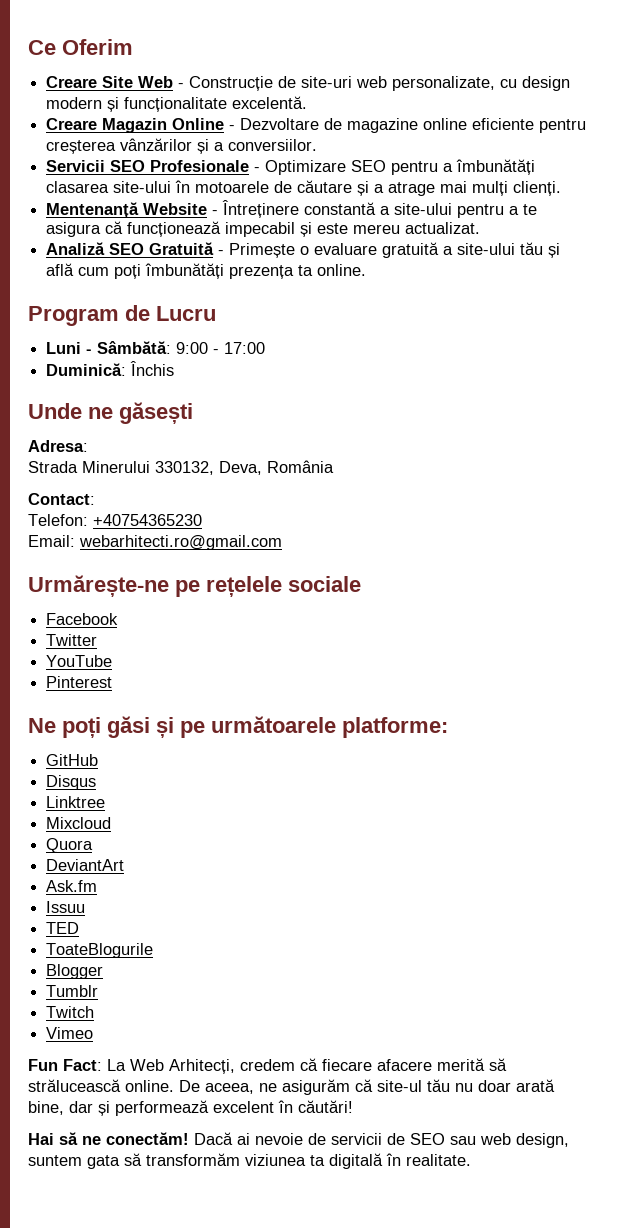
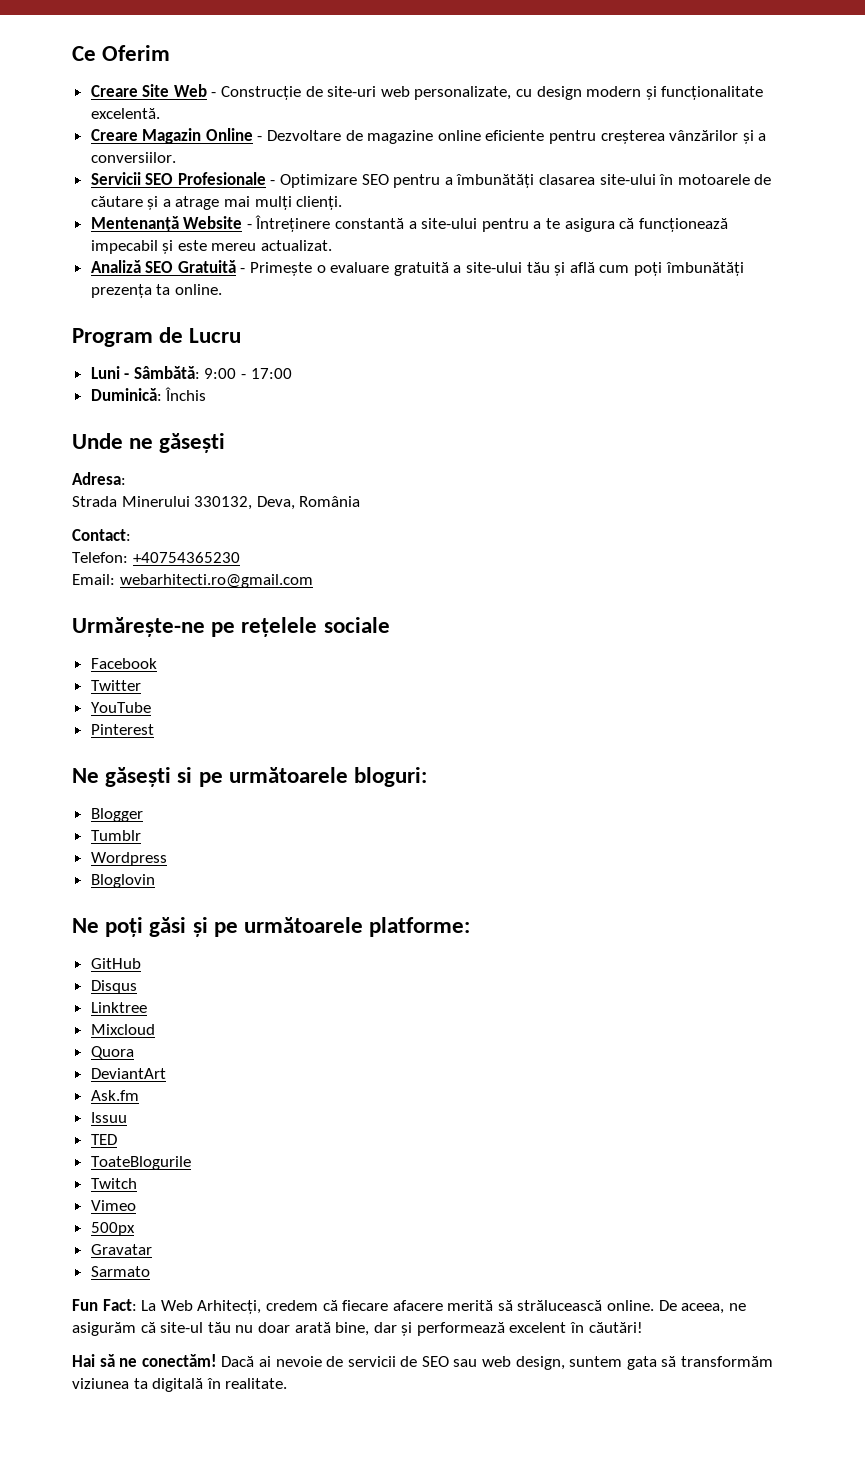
+ Ne găsești si pe următoarele bloguri:
+ Blogger
+ Tumblr
+ Wordpress
+ Bloglovin
- Blogger
- Tumblr
+ 500px
+ Gravatar
+ Sarmato

